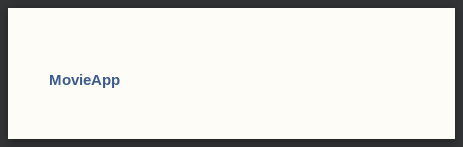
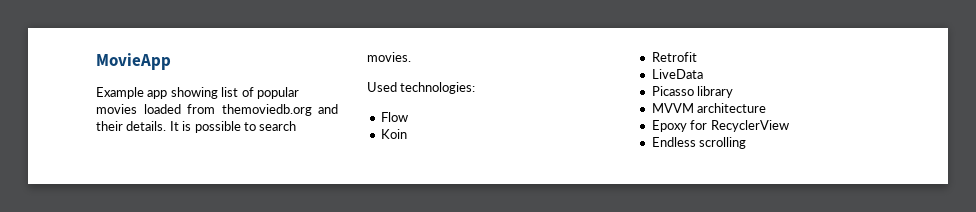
+ Example app showing list of popular movies loaded from themoviedb.org and their details. It is possible to search movies.
+ Used technologies:
+ Flow
+ Koin
+ Retrofit
+ LiveData
+ Picasso library
+ MVVM architecture
+ Epoxy for RecyclerView
+ Endless scrolling

